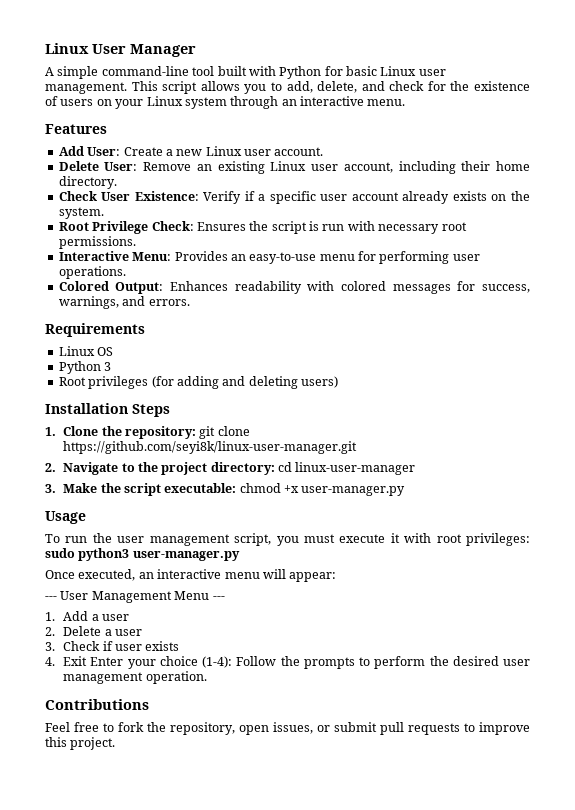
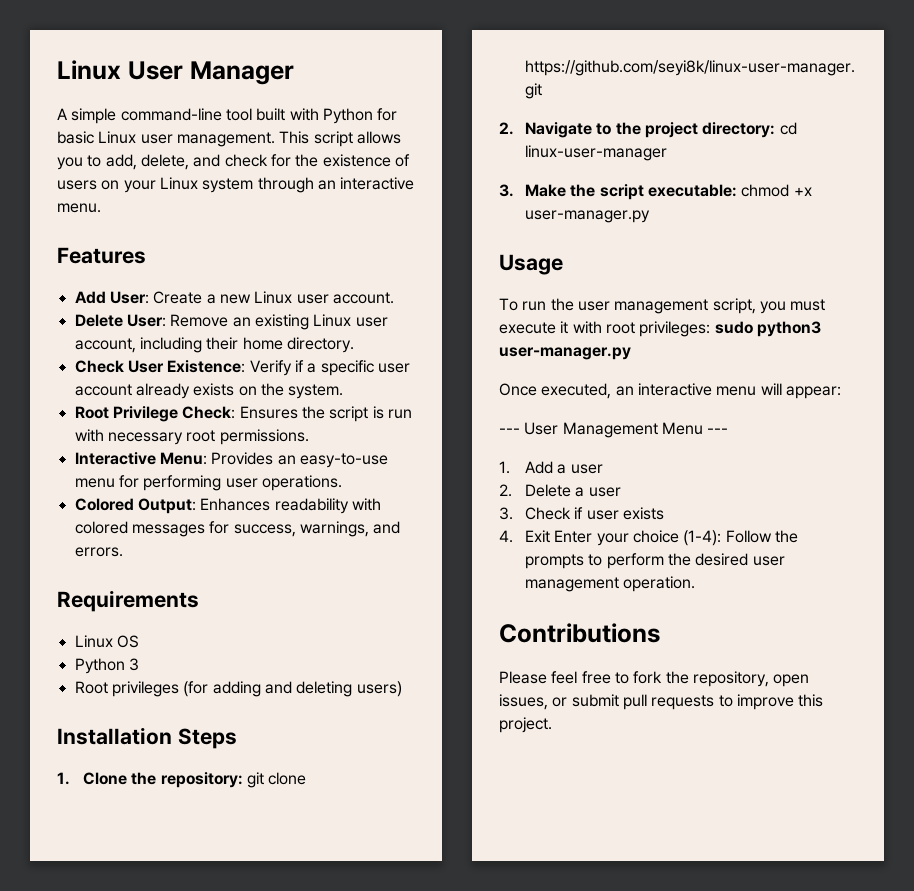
- Feel free to fork the repository, open issues, or submit pull requests to improve this project.
+ Please feel free to fork the repository, open issues, or submit pull requests to improve this project.

